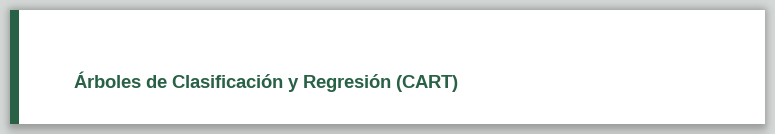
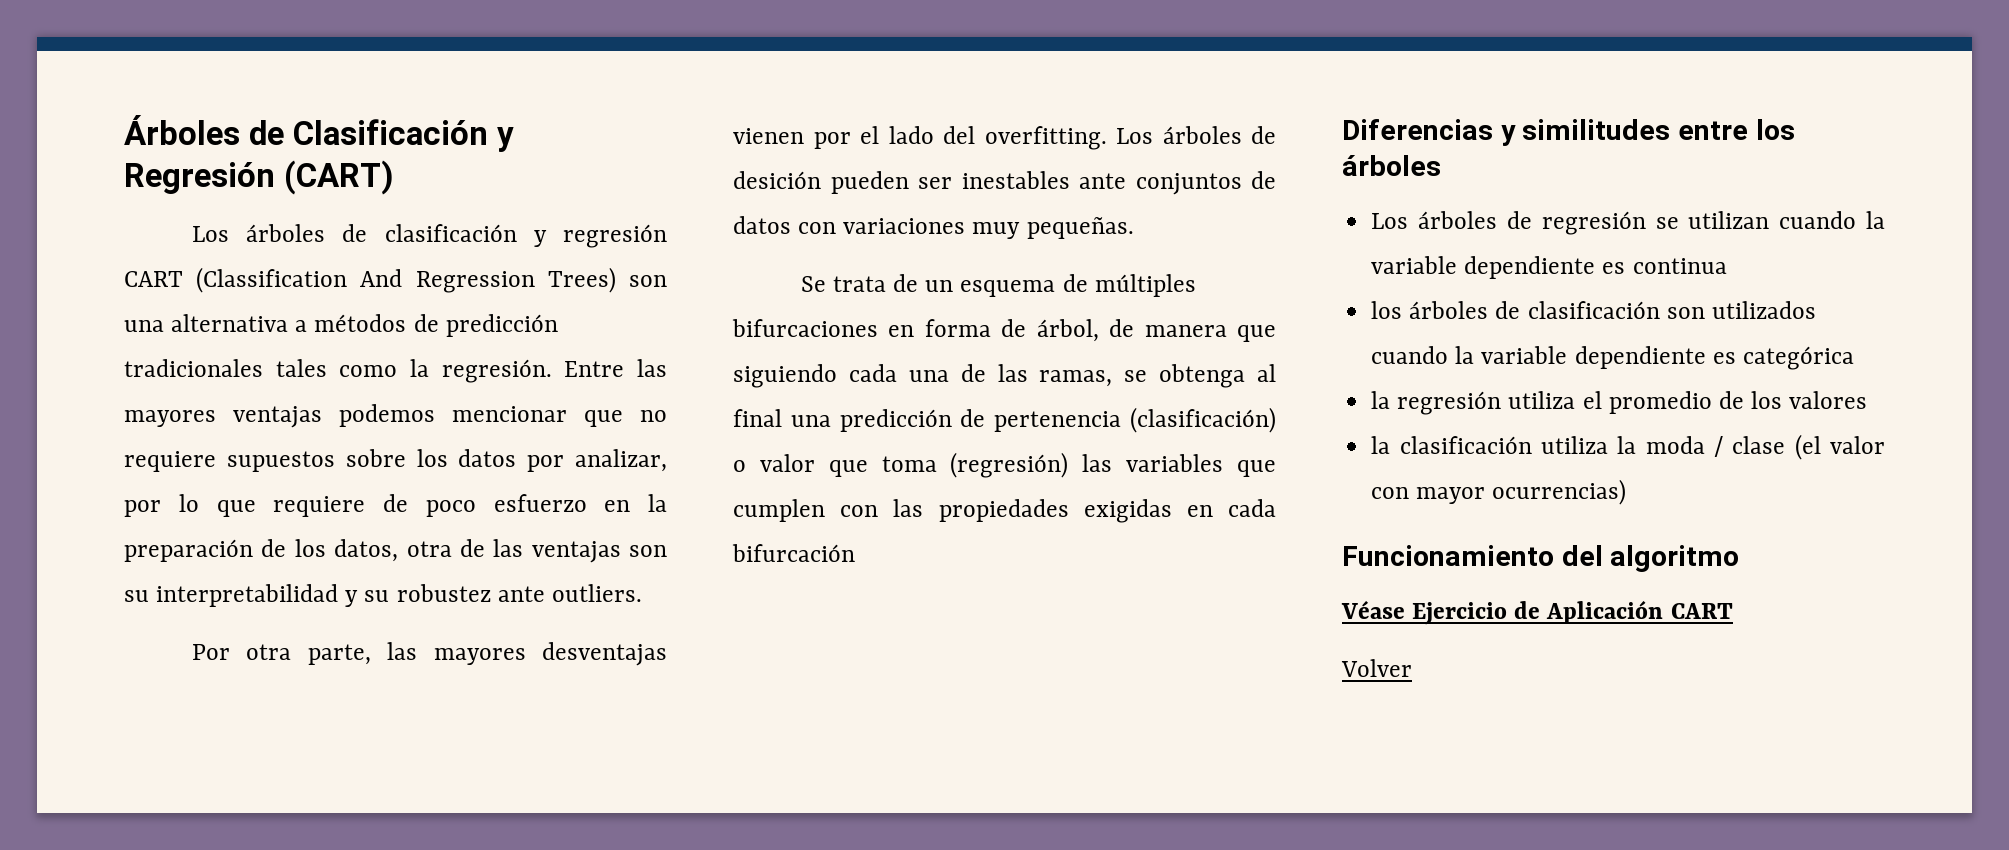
+ Los árboles de clasificación y regresión CART (Classification And Regression Trees) son una alternativa a métodos de predicción tradicionales tales como la regresión. Entre las mayores ventajas podemos mencionar que no requiere supuestos sobre los datos por analizar, por lo que requiere de poco esfuerzo en la preparación de los datos, otra de las ventajas son su interpretabilidad y su robustez ante outliers.
+ Por otra parte, las mayores desventajas vienen por el lado del overfitting. Los árboles de desición pueden ser inestables ante conjuntos de datos con variaciones muy pequeñas.
+ Se trata de un esquema de múltiples bifurcaciones en forma de árbol, de manera que siguiendo cada una de las ramas, se obtenga al final una predicción de pertenencia (clasificación) o valor que toma (regresión) las variables que cumplen con las propiedades exigidas en cada bifurcación
+ Diferencias y similitudes entre los árboles
+ Los árboles de regresión se utilizan cuando la variable dependiente es continua
+ los árboles de clasificación son utilizados cuando la variable dependiente es categórica
+ la regresión utiliza el promedio de los valores
+ la clasificación utiliza la moda / clase (el valor con mayor ocurrencias)
+ Funcionamiento del algoritmo
+ Véase Ejercicio de Aplicación CART
+ Volver

